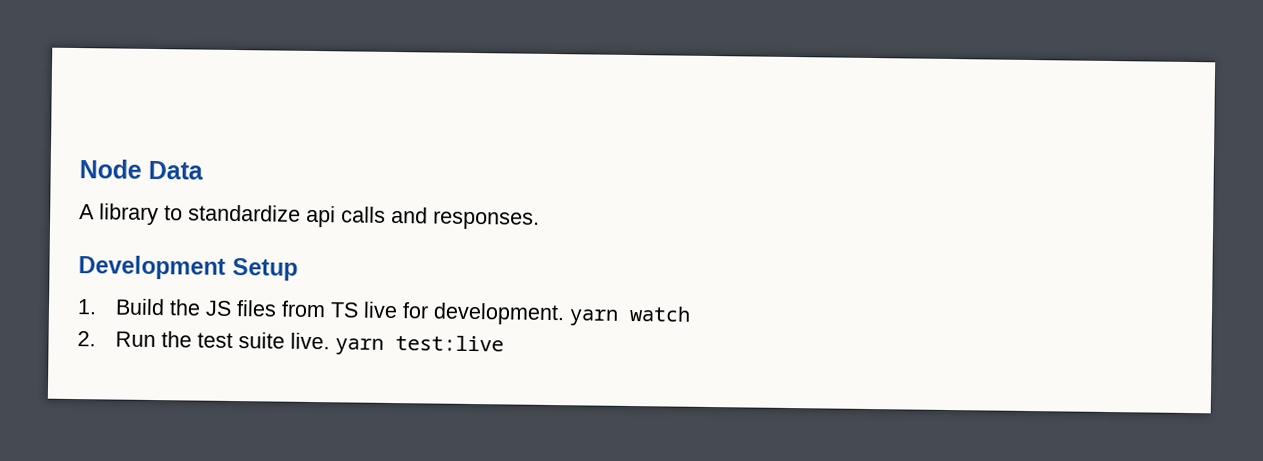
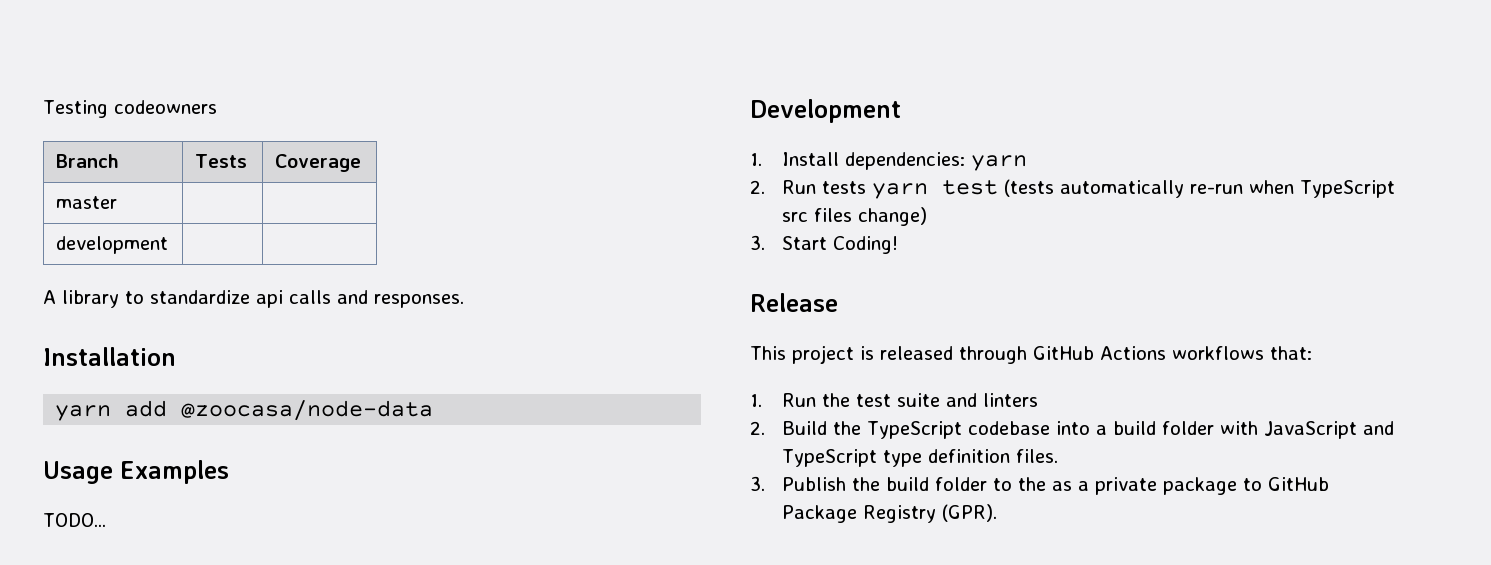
- Node Data
+ Testing codeowners
+ Branch | Tests | Coverage
+ master | |
+ development | |
+ Installation
+ yarn add @zoocasa/node-data
+ Usage Examples
+ TODO...
- Development Setup
- 1. Build the JS files from TS live for development. yarn watch
- 2. Run the test suite live. yarn test:live
+ Development
+ 1. Install dependencies: yarn
+ 2. Run tests yarn test (tests automatically re-run when TypeScript src files change)
+ 3. Start Coding!
+ Release
+ This project is released through GitHub Actions workflows that:
+ 1. Run the test suite and linters
+ 2. Build the TypeScript codebase into a build folder with JavaScript and TypeScript type definition files.
+ 3. Publish the build folder to the as a private package to GitHub Package Registry (GPR).

